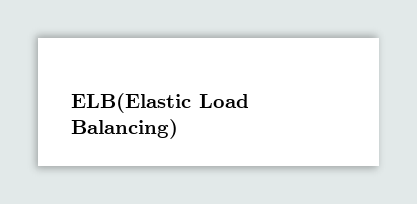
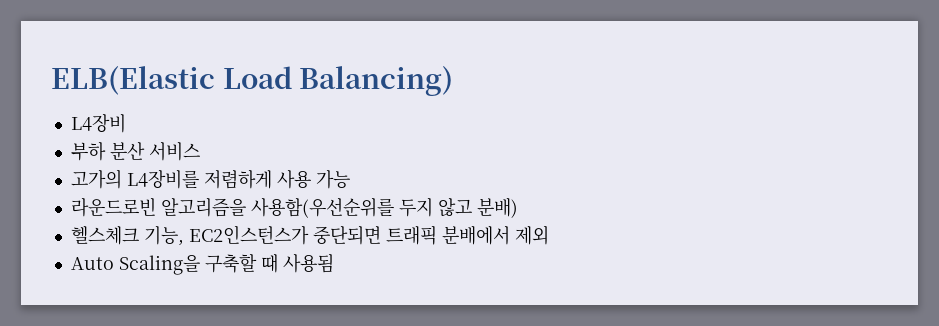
+ L4장비
+ 부하 분산 서비스
+ 고가의 L4장비를 저렴하게 사용 가능
+ 라운드로빈 알고리즘을 사용함(우선순위를 두지 않고 분배)
+ 헬스체크 기능, EC2인스턴스가 중단되면 트래픽 분배에서 제외
+ Auto Scaling을 구축할 때 사용됨

